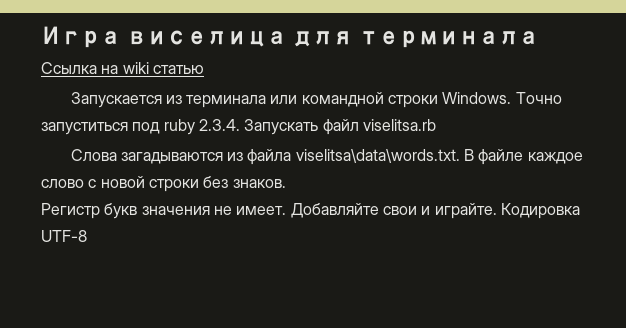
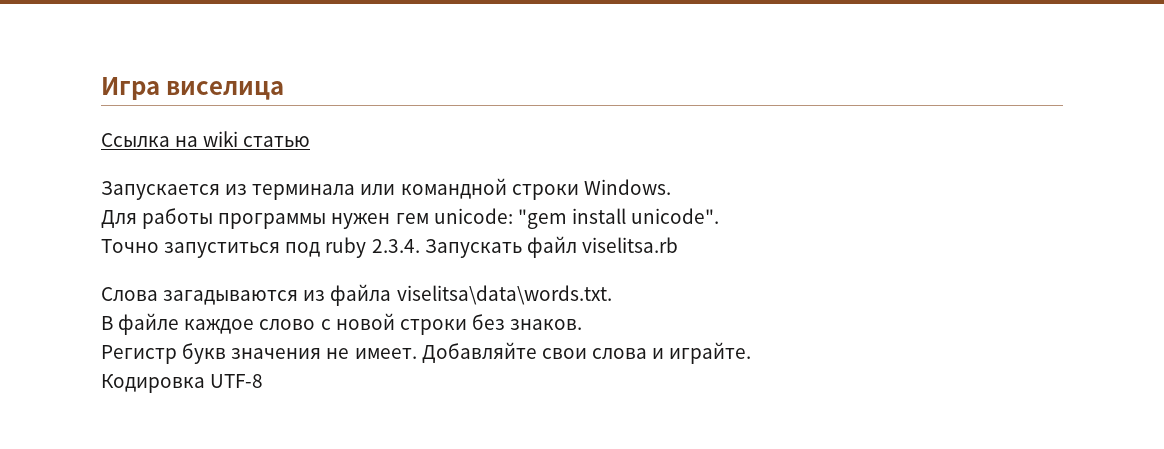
- Игра виселица для терминала
+ Игра виселица
- Запускается из терминала или командной строки Windows. Точно запуститься под ruby 2.3.4. Запускать файл viselitsa.rb
+ Запускается из терминала или командной строки Windows.
+ Для работы программы нужен гем unicode: "gem install unicode".
+ Точно запуститься под ruby 2.3.4. Запускать файл viselitsa.rb
- Слова загадываются из файла viselitsa\data\words.txt. В файле каждое слово с новой строки без знаков.
+ Слова загадываются из файла viselitsa\data\words.txt.
+ В файле каждое слово с новой строки без знаков.
- Добавляйте свои и играйте. Кодировка UTF-8
+ Добавляйте свои слова и играйте.
+ Кодировка UTF-8

